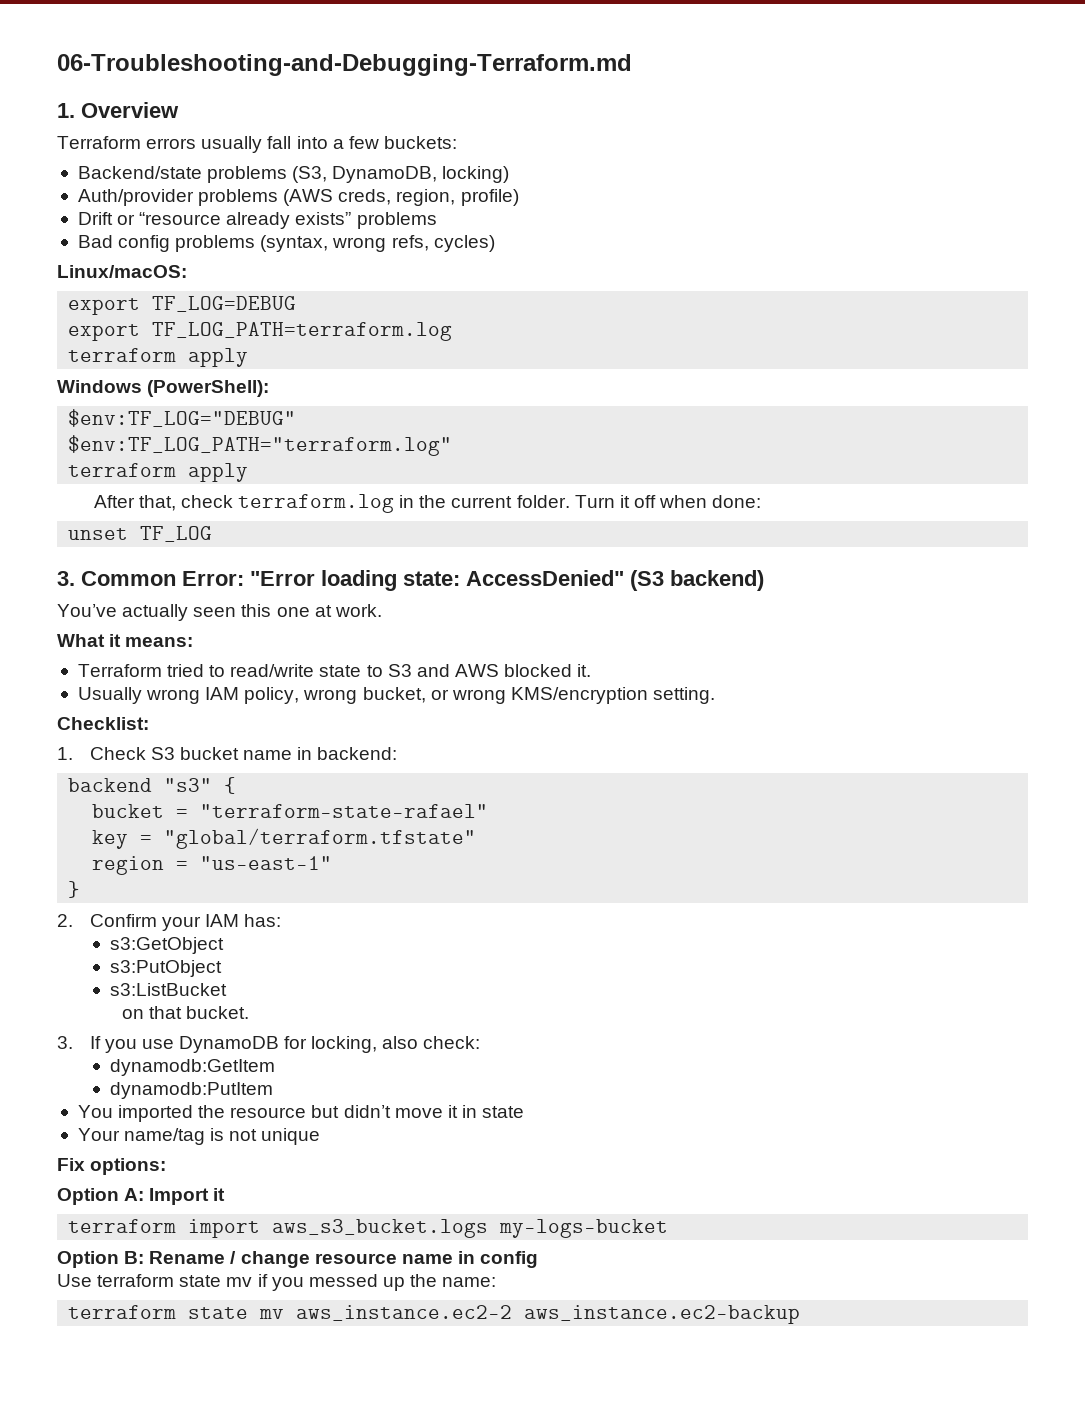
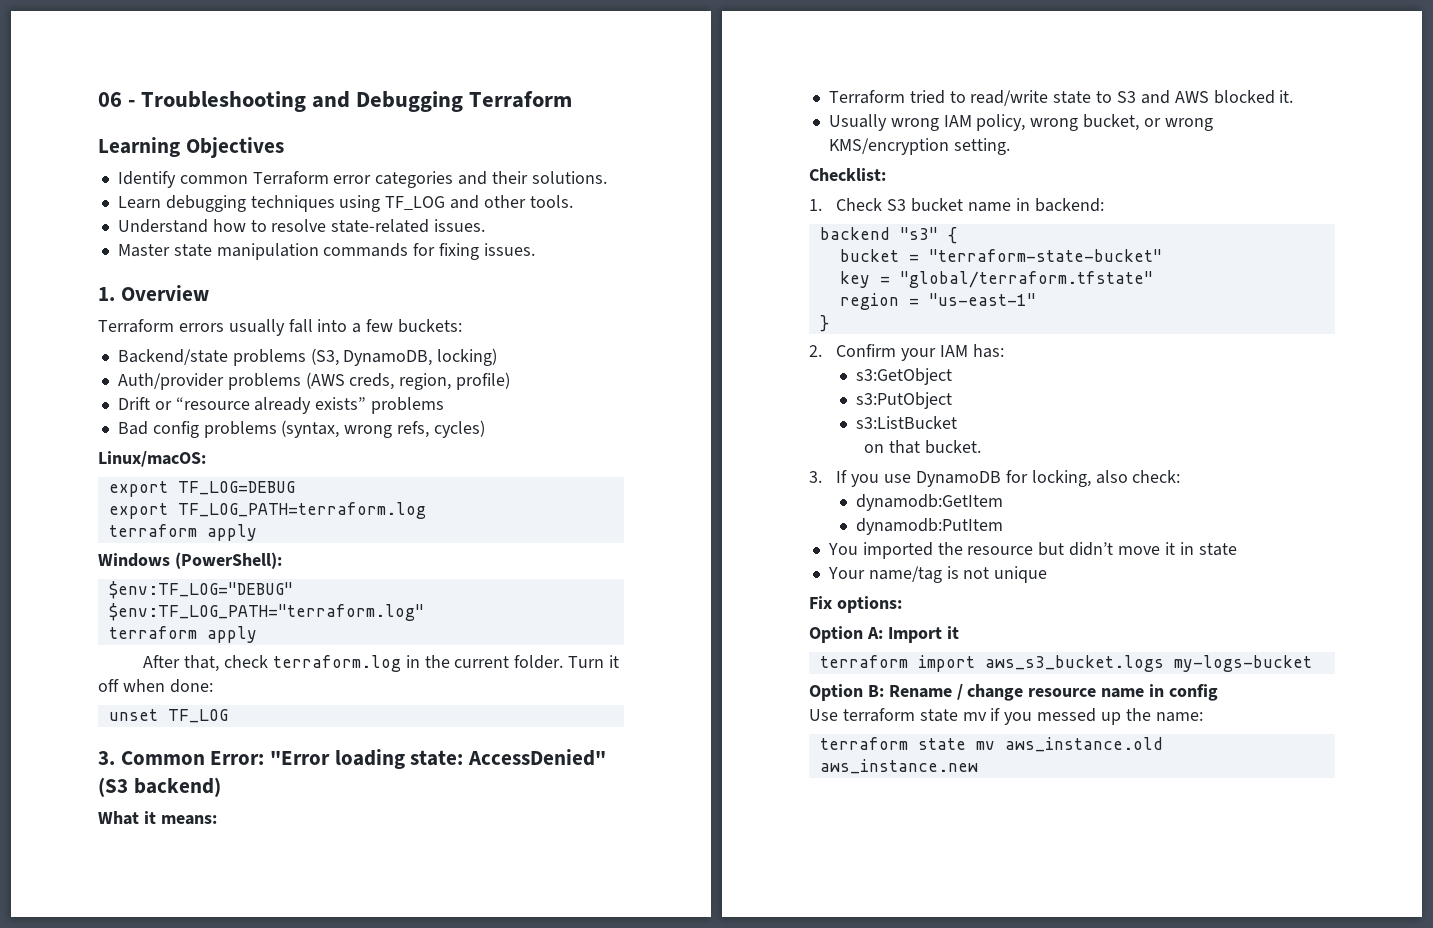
- 06-Troubleshooting-and-Debugging-Terraform.md
+ 06 - Troubleshooting and Debugging Terraform
+ Learning Objectives
+ Identify common Terraform error categories and their solutions.
+ Learn debugging techniques using TF_LOG and other tools.
+ Understand how to resolve state-related issues.
+ Master state manipulation commands for fixing issues.
- You’ve actually seen this one at work.
- bucket = "terraform-state-rafael"
+ bucket = "terraform-state-bucket"
- terraform state mv aws_instance.ec2-2 aws_instance.ec2-backup
+ terraform state mv aws_instance.old aws_instance.new

